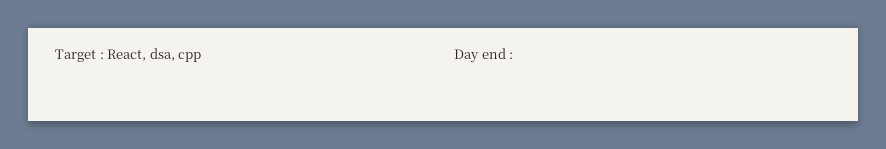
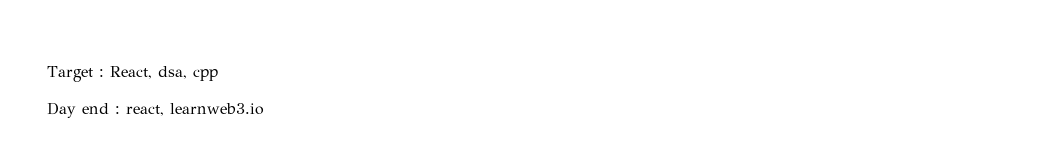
- Day end :
+ Day end : react, learnweb3.io

